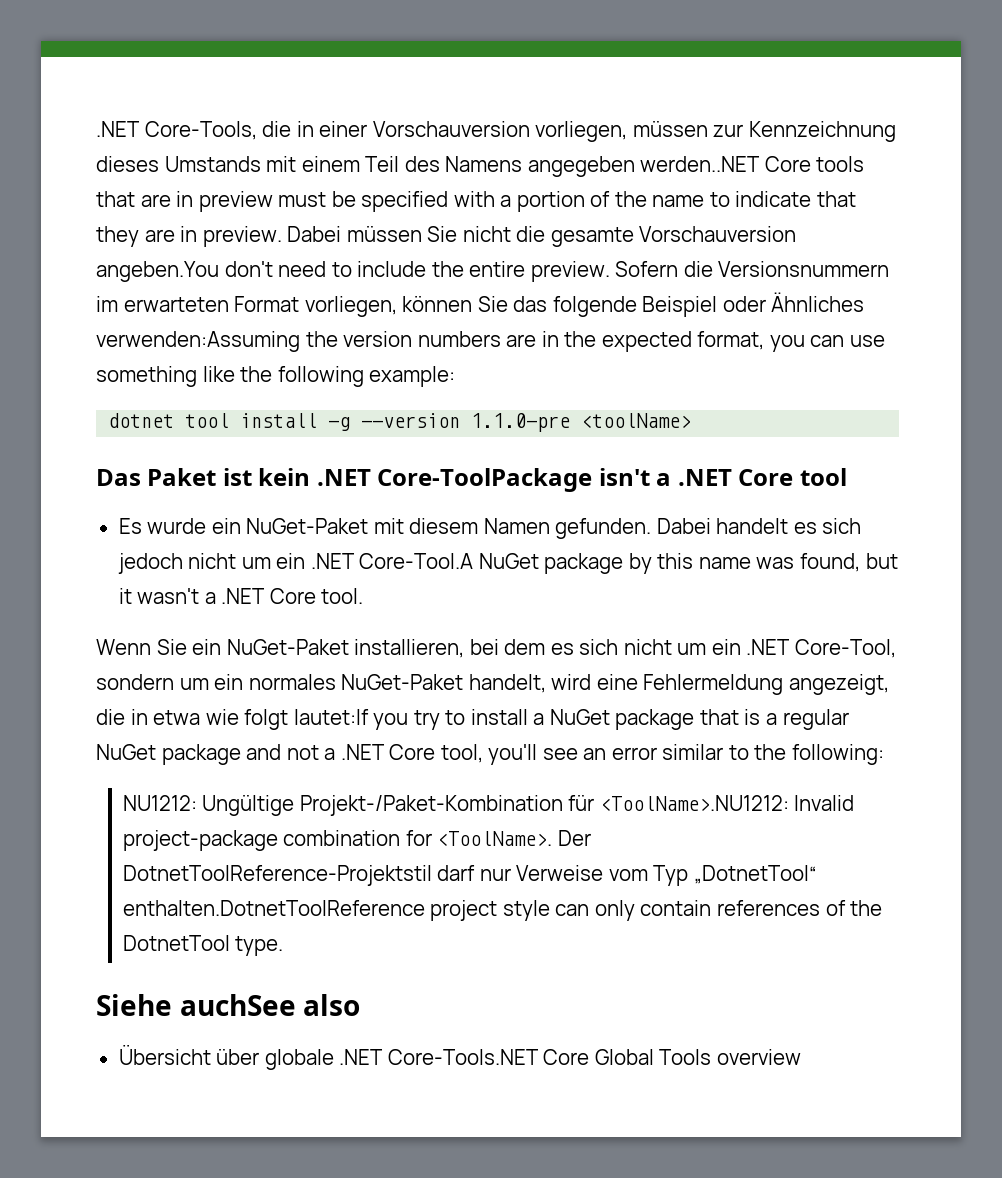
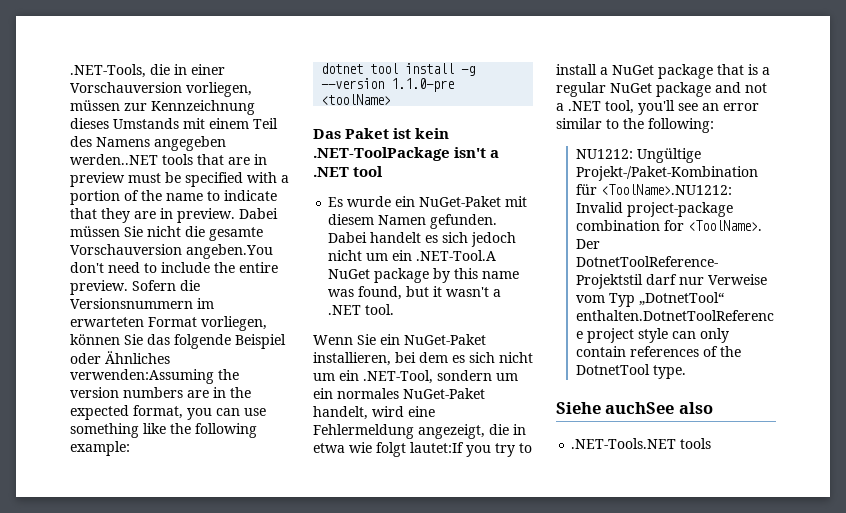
- .NET Core-Tools, die in einer Vorschauversion vorliegen, müssen zur Kennzeichnung dieses Umstands mit einem Teil des Namens angegeben werden..NET Core tools that are in preview must be specified with a portion of the name to indicate that they are in preview.
+ .NET-Tools, die in einer Vorschauversion vorliegen, müssen zur Kennzeichnung dieses Umstands mit einem Teil des Namens angegeben werden..NET tools that are in preview must be specified with a portion of the name to indicate that they are in preview.
- Das Paket ist kein .NET Core-ToolPackage isn't a .NET Core tool
+ Das Paket ist kein .NET-ToolPackage isn't a .NET tool
- Dabei handelt es sich jedoch nicht um ein .NET Core-Tool.A NuGet package by this name was found, but it wasn't a .NET Core tool.
+ Dabei handelt es sich jedoch nicht um ein .NET-Tool.A NuGet package by this name was found, but it wasn't a .NET tool.
- Wenn Sie ein NuGet-Paket installieren, bei dem es sich nicht um ein .NET Core-Tool, sondern um ein normales NuGet-Paket handelt, wird eine Fehlermeldung angezeigt, die in etwa wie folgt lautet:If you try to install a NuGet package that is a regular NuGet package and not a .NET Core tool, you'll see an error similar to the following:
+ Wenn Sie ein NuGet-Paket installieren, bei dem es sich nicht um ein .NET-Tool, sondern um ein normales NuGet-Paket handelt, wird eine Fehlermeldung angezeigt, die in etwa wie folgt lautet:If you try to install a NuGet package that is a regular NuGet package and not a .NET tool, you'll see an error similar to the following:
- Übersicht über globale .NET Core-Tools.NET Core Global Tools overview
+ .NET-Tools.NET tools

